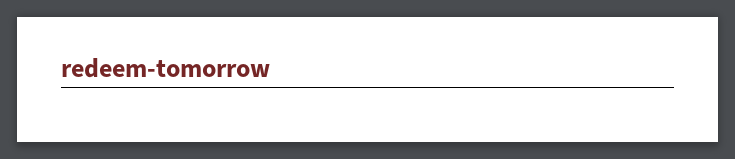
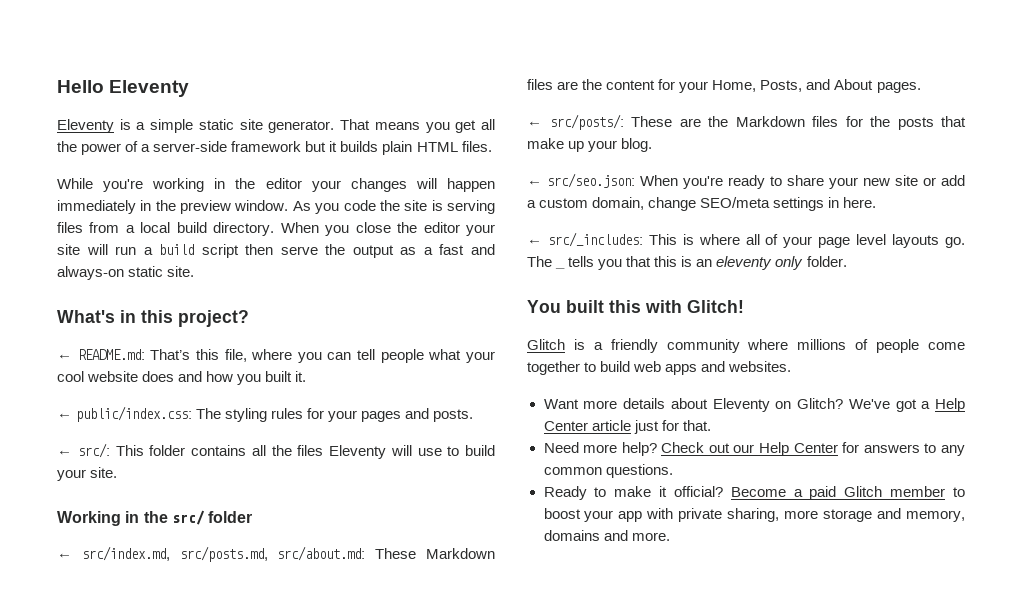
- redeem-tomorrow
+ Hello Eleventy
+ Eleventy is a simple static site generator. That means you get all the power of a server-side framework but it builds plain HTML files.
+ While you're working in the editor your changes will happen immediately in the preview window. As you code the site is serving files from a local build directory. When you close the editor your site will run a build script then serve the output as a fast and always-on static site.
+ What's in this project?
+ ← README.md: That’s this file, where you can tell people what your cool website does and how you built it.
+ ← public/index.css: The styling rules for your pages and posts.
+ ← src/: This folder contains all the files Eleventy will use to build your site.
+ Working in the src/ folder
+ ← src/index.md, src/posts.md, src/about.md: These Markdown files are the content for your Home, Posts, and About pages.
+ ← src/posts/: These are the Markdown files for the posts that make up your blog.
+ ← src/seo.json: When you're ready to share your new site or add a custom domain, change SEO/meta settings in here.
+ ← src/_includes: This is where all of your page level layouts go. The _ tells you that this is an eleventy only folder.
+ You built this with Glitch!
+ Glitch is a friendly community where millions of people come together to build web apps and websites.
+ Want more details about Eleventy on Glitch? We've got a Help Center article just for that.
+ Need more help? Check out our Help Center for answers to any common questions.
+ Ready to make it official? Become a paid Glitch member to boost your app with private sharing, more storage and memory, domains and more.

